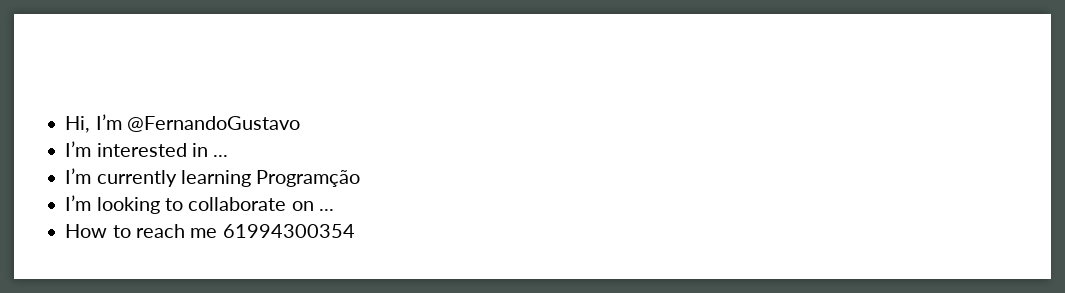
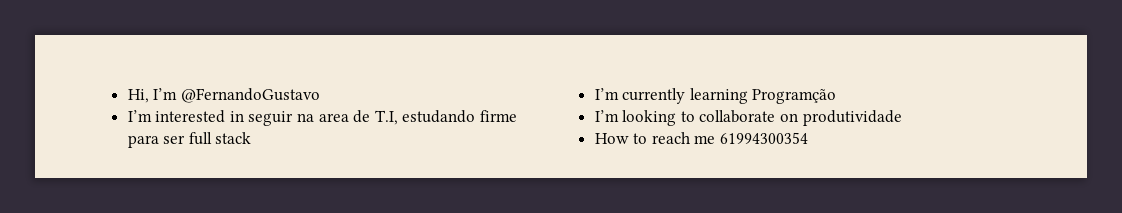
- I’m interested in ...
+ I’m interested in seguir na area de T.I, estudando firme para ser full stack
- I’m looking to collaborate on ...
+ I’m looking to collaborate on produtividade

